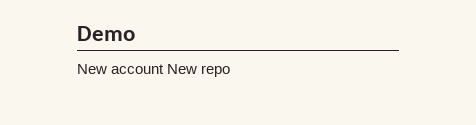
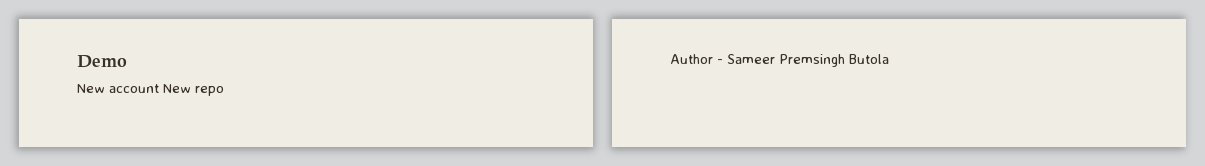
+ Author - Sameer Premsingh Butola

